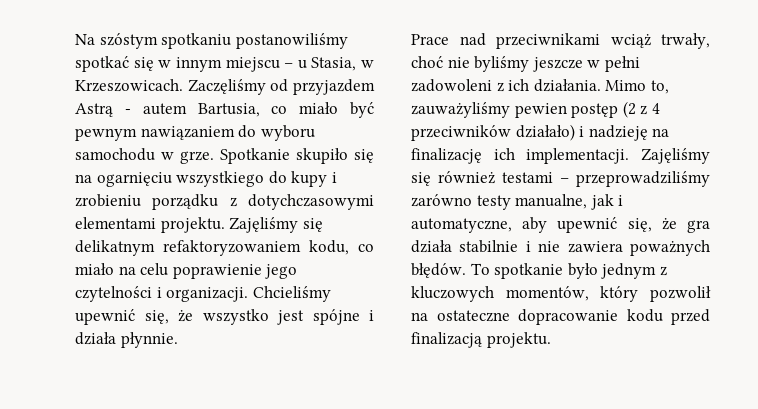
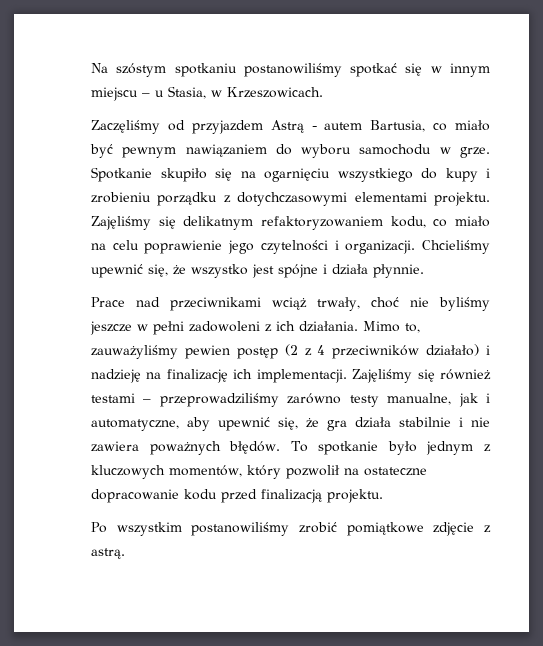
- Na szóstym spotkaniu postanowiliśmy spotkać się w innym miejscu – u Stasia, w Krzeszowicach. Zaczęliśmy od przyjazdem Astrą - autem Bartusia, co miało być pewnym nawiązaniem do wyboru samochodu w grze.
+ Na szóstym spotkaniu postanowiliśmy spotkać się w innym miejscu – u Stasia, w Krzeszowicach.
+ Zaczęliśmy od przyjazdem Astrą - autem Bartusia, co miało być pewnym nawiązaniem do wyboru samochodu w grze.
+ Po wszystkim postanowiliśmy zrobić pomiątkowe zdjęcie z astrą.

